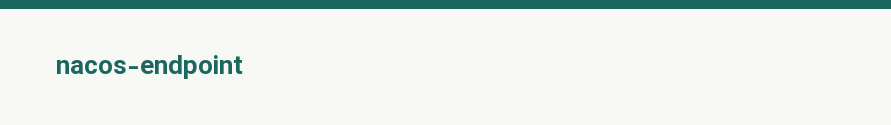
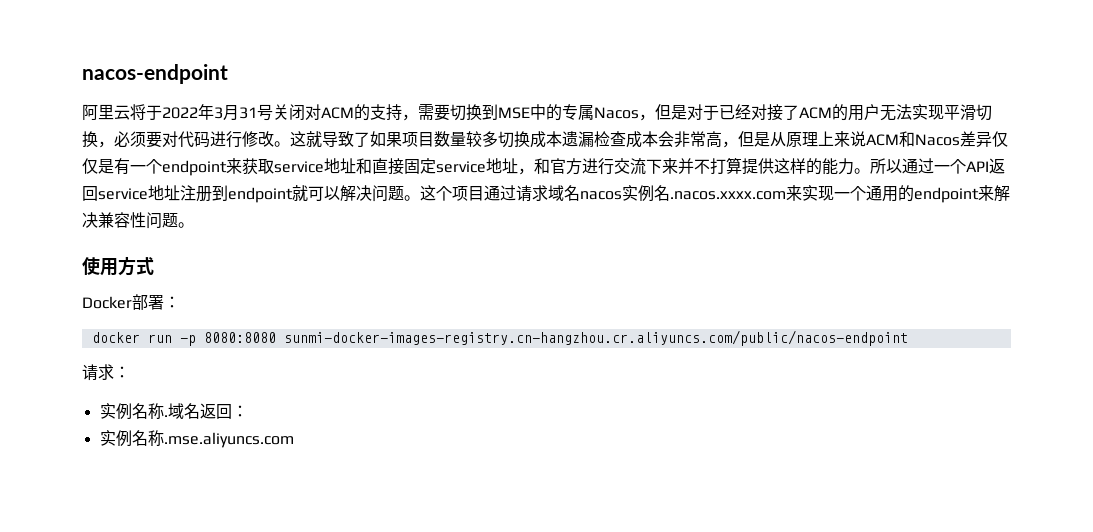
+ 阿里云将于2022年3月31号关闭对ACM的支持，需要切换到MSE中的专属Nacos，但是对于已经对接了ACM的用户无法实现平滑切换，必须要对代码进行修改。这就导致了如果项目数量较多切换成本遗漏检查成本会非常高，但是从原理上来说ACM和Nacos差异仅仅是有一个endpoint来获取service地址和直接固定service地址，和官方进行交流下来并不打算提供这样的能力。所以通过一个API返回service地址注册到endpoint就可以解决问题。这个项目通过请求域名nacos实例名.nacos.xxxx.com来实现一个通用的endpoint来解决兼容性问题。
+ 使用方式
+ Docker部署：
+ docker run -p 8080:8080 sunmi-docker-images-registry.cn-hangzhou.cr.aliyuncs.com/public/nacos-endpoint
+ 请求：
+ 实例名称.域名返回：
+ 实例名称.mse.aliyuncs.com

